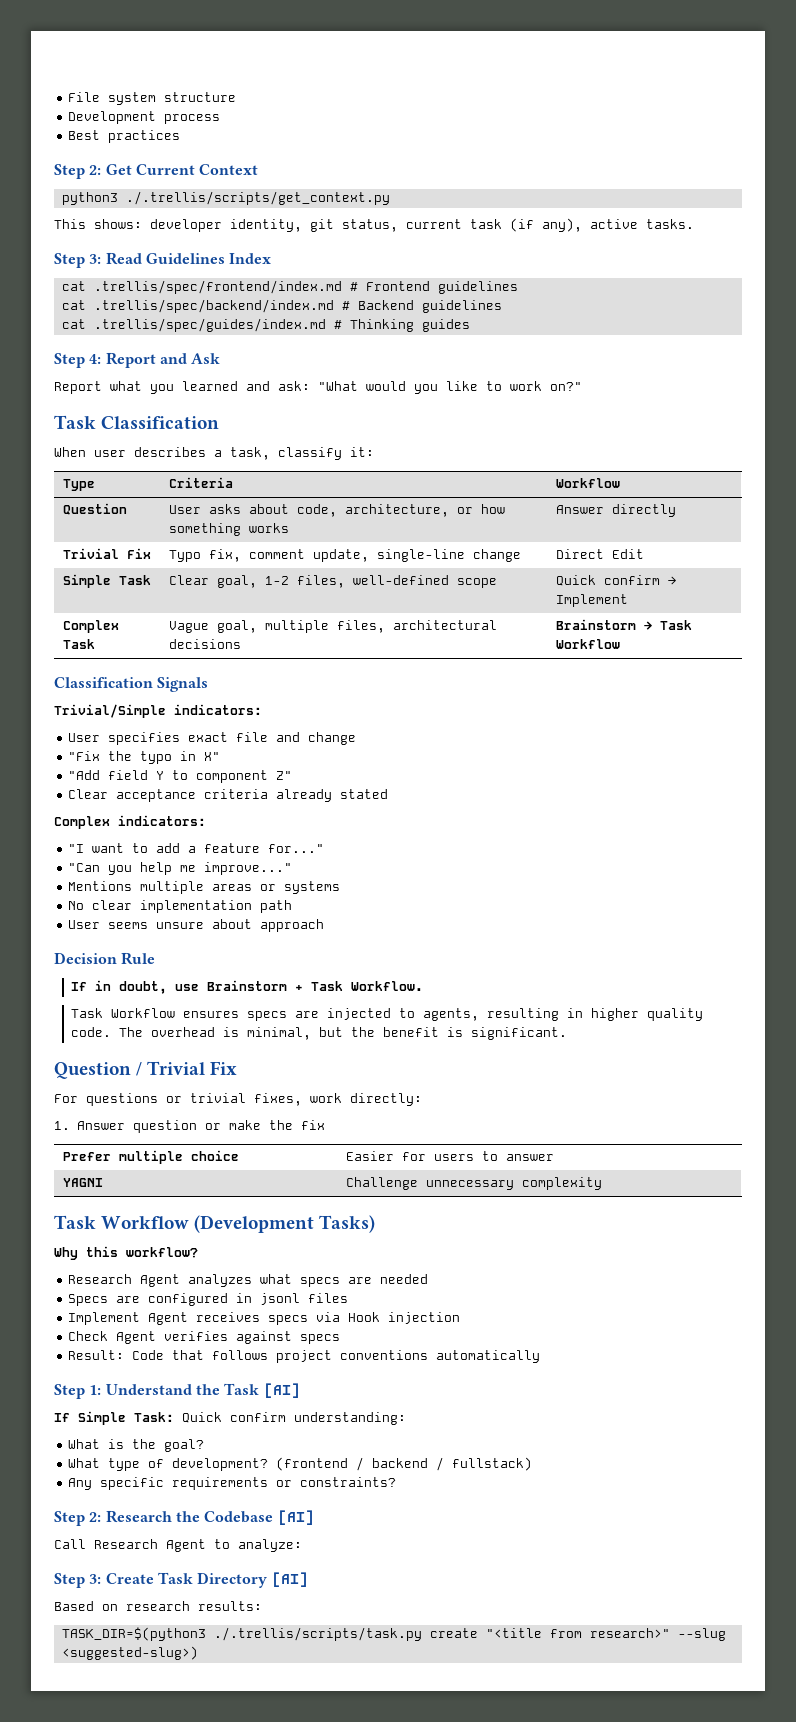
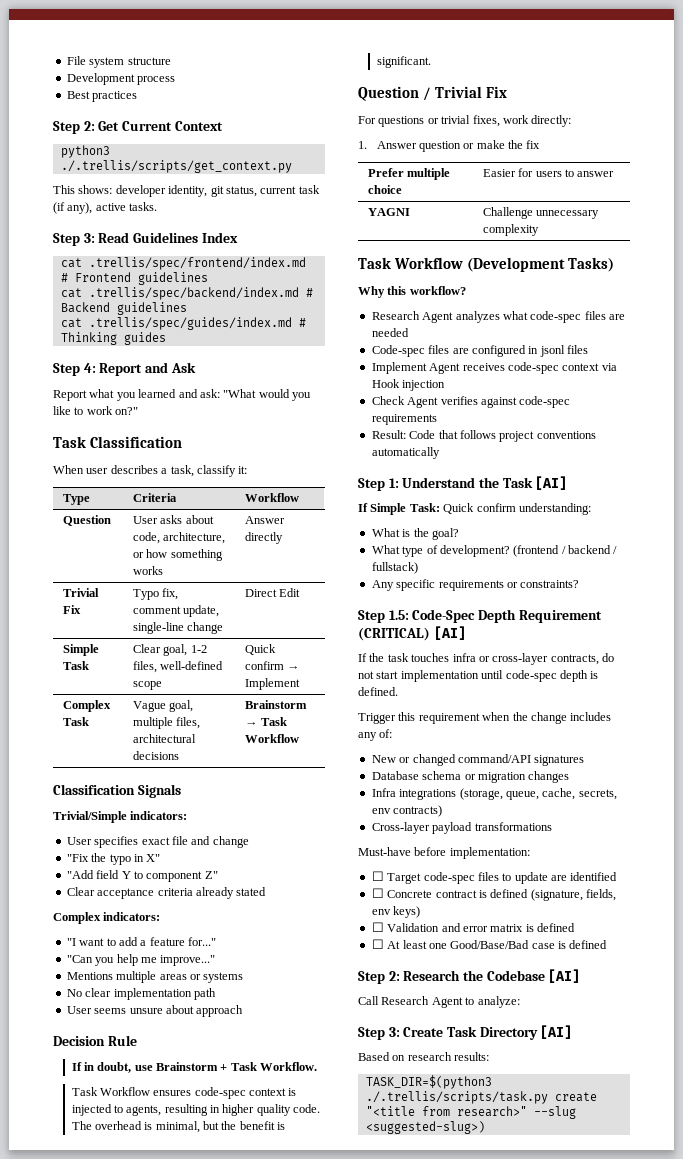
- Task Workflow ensures specs are injected to agents, resulting in higher quality code.
+ Task Workflow ensures code-spec context is injected to agents, resulting in higher quality code.
- Research Agent analyzes what specs are needed
+ Research Agent analyzes what code-spec files are needed
- Specs are configured in jsonl files
+ Code-spec files are configured in jsonl files
- Implement Agent receives specs via Hook injection
+ Implement Agent receives code-spec context via Hook injection
- Check Agent verifies against specs
+ Check Agent verifies against code-spec requirements
+ Step 1.5: Code-Spec Depth Requirement (CRITICAL) [AI]
+ If the task touches infra or cross-layer contracts, do not start implementation until code-spec depth is defined.
+ Trigger this requirement when the change includes any of:
+ New or changed command/API signatures
+ Database schema or migration changes
+ Infra integrations (storage, queue, cache, secrets, env contracts)
+ Cross-layer payload transformations
+ Must-have before implementation:
+ ☐ Target code-spec files to update are identified
+ ☐ Concrete contract is defined (signature, fields, env keys)
+ ☐ Validation and error matrix is defined
+ ☐ At least one Good/Base/Bad case is defined

